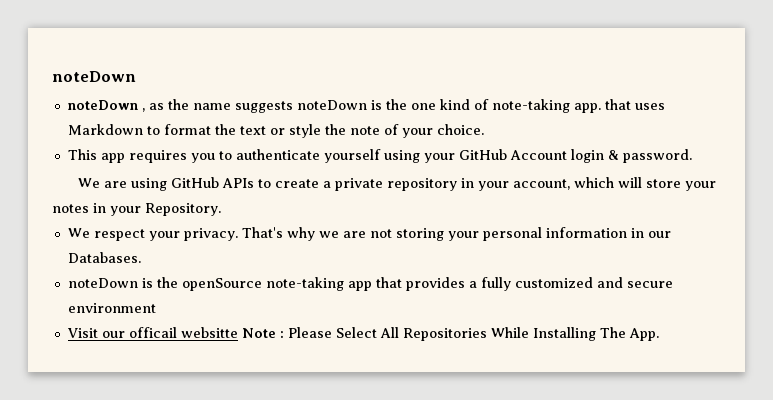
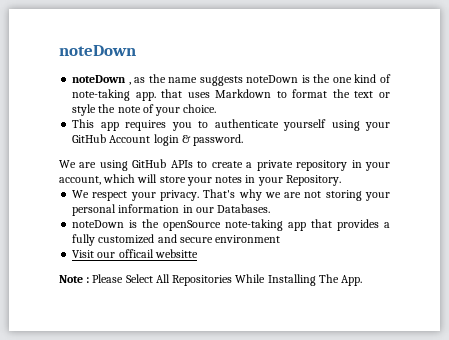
- Visit our officail websitte Note : Please Select All Repositories While Installing The App.
+ Visit our officail websitte
+ Note : Please Select All Repositories While Installing The App.

